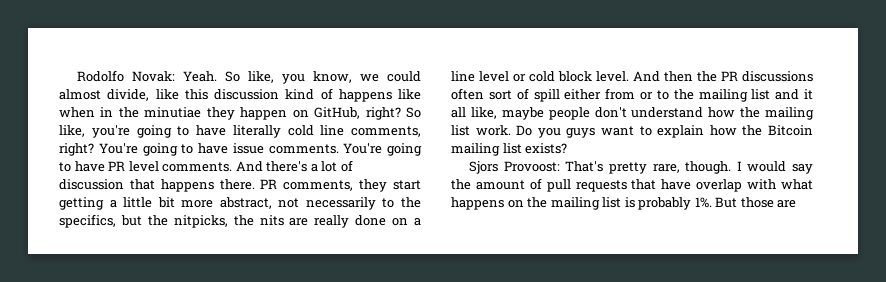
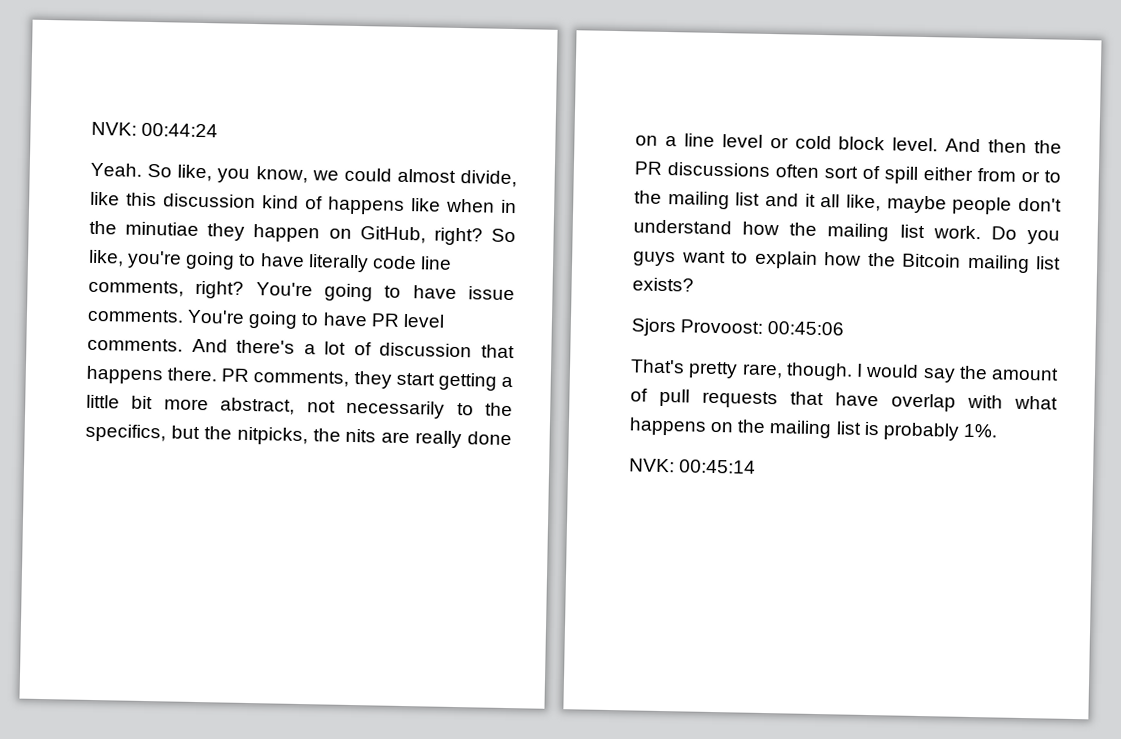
- Rodolfo Novak: Yeah.
+ NVK: 00:44:24
+ Yeah.
- So like, you're going to have literally cold line comments, right?
+ So like, you're going to have literally code line comments, right?
- Sjors Provoost: That's pretty rare, though.
+ Sjors Provoost: 00:45:06
+ That's pretty rare, though.
- I would say the amount of pull requests that have overlap with what happens on the mailing list is probably 1%. But those are
+ I would say the amount of pull requests that have overlap with what happens on the mailing list is probably 1%.
+ NVK: 00:45:14

